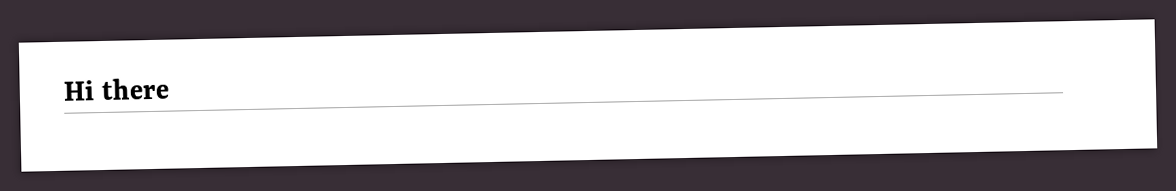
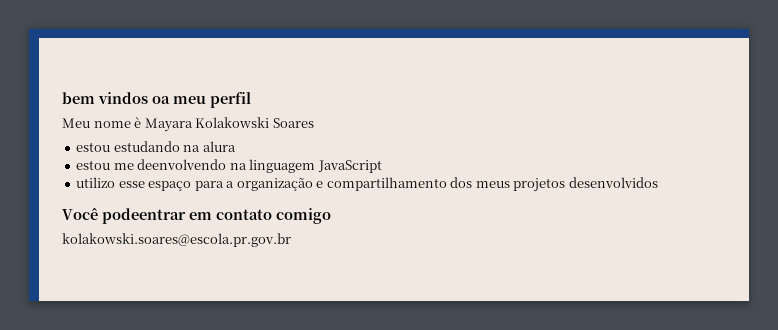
- Hi there
+ bem vindos oa meu perfil
+ Meu nome è Mayara Kolakowski Soares
+ estou estudando na alura
+ estou me deenvolvendo na linguagem JavaScript
+ utilizo esse espaço para a organização e compartilhamento dos meus projetos desenvolvidos
+ Você podeentrar em contato comigo
+ kolakowski.soares@escola.pr.gov.br

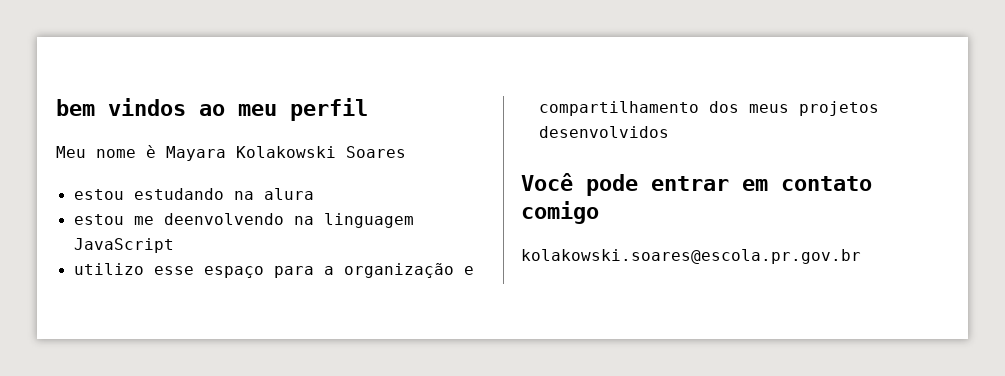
- bem vindos oa meu perfil
+ bem vindos ao meu perfil
- Você podeentrar em contato comigo
+ Você pode entrar em contato comigo

